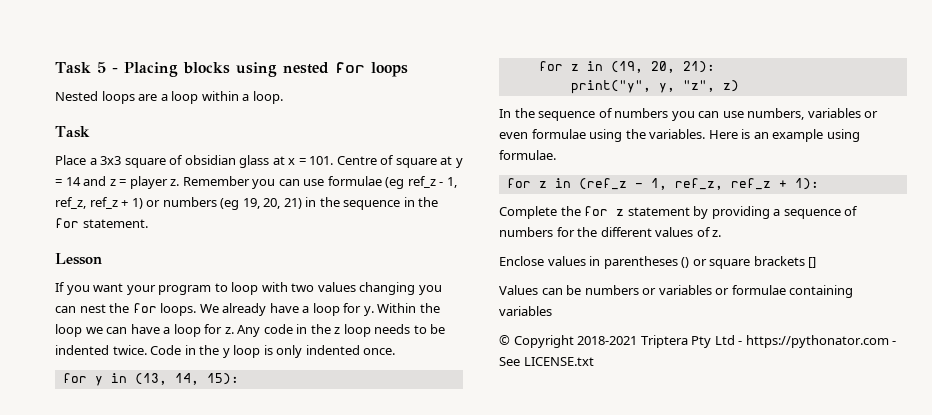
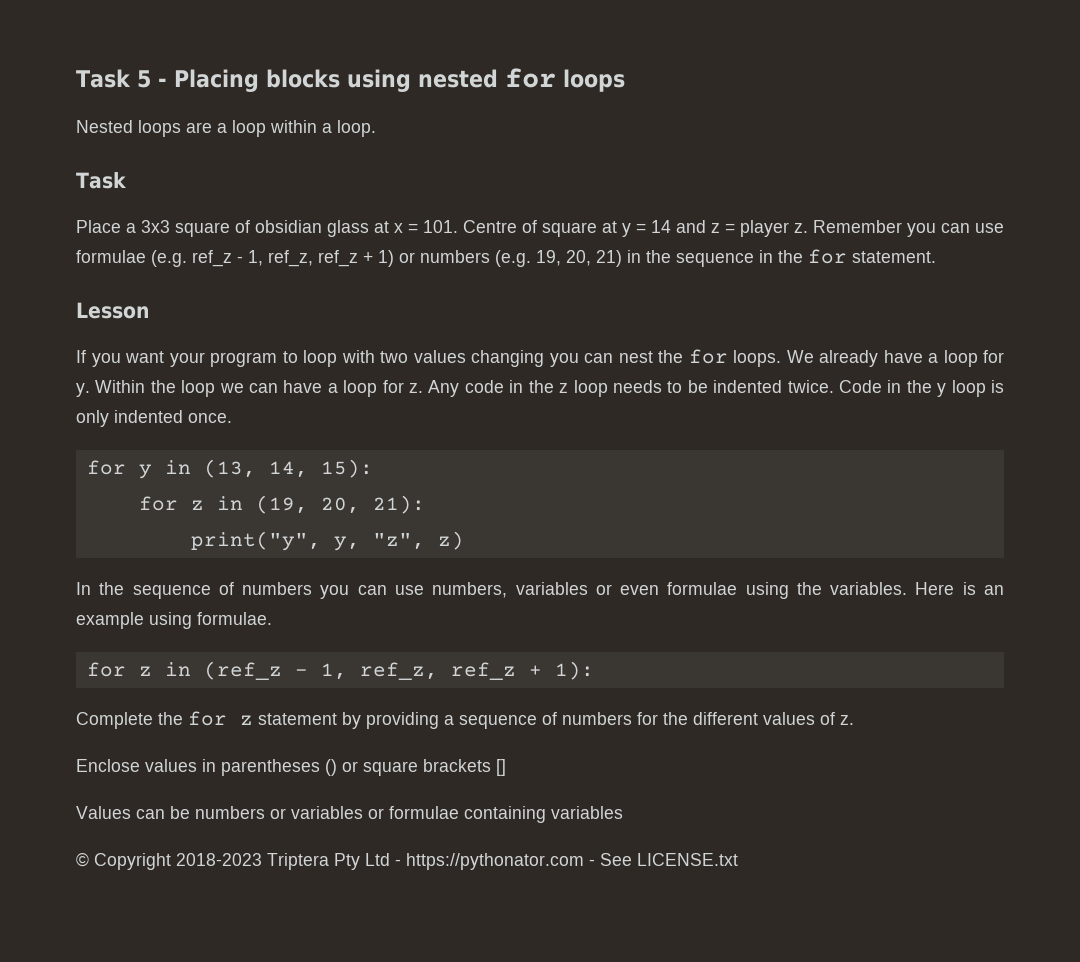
- Remember you can use formulae (eg ref_z - 1, ref_z, ref_z + 1) or numbers (eg 19, 20, 21) in the sequence in the for statement.
+ Remember you can use formulae (e.g. ref_z - 1, ref_z, ref_z + 1) or numbers (e.g. 19, 20, 21) in the sequence in the for statement.
- © Copyright 2018-2021 Triptera Pty Ltd - https://pythonator.com - See LICENSE.txt
+ © Copyright 2018-2023 Triptera Pty Ltd - https://pythonator.com - See LICENSE.txt

